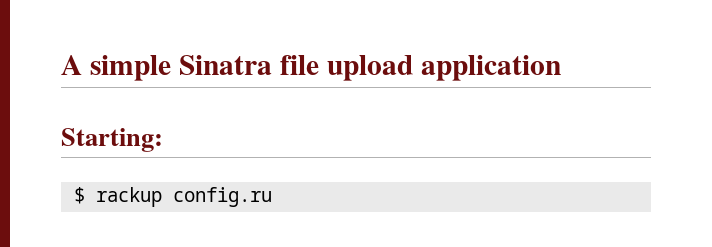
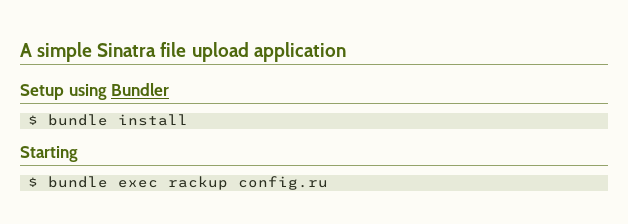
- Starting:
- $ rackup config.ru
+ Setup using Bundler
+ $ bundle install
+ Starting
+ $ bundle exec rackup config.ru

